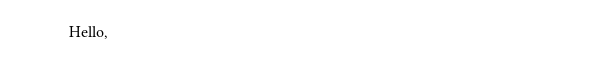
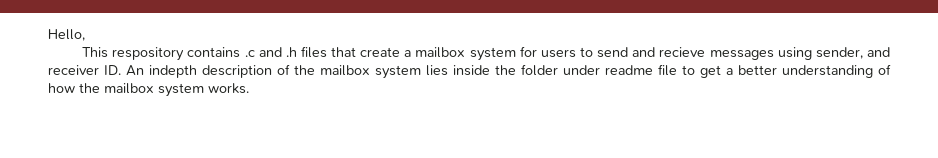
+ This respository contains .c and .h files that create a mailbox system for users to send and recieve messages using sender, and receiver ID. An indepth description of the mailbox system lies inside the folder under readme file to get a better understanding of how the mailbox system works.

